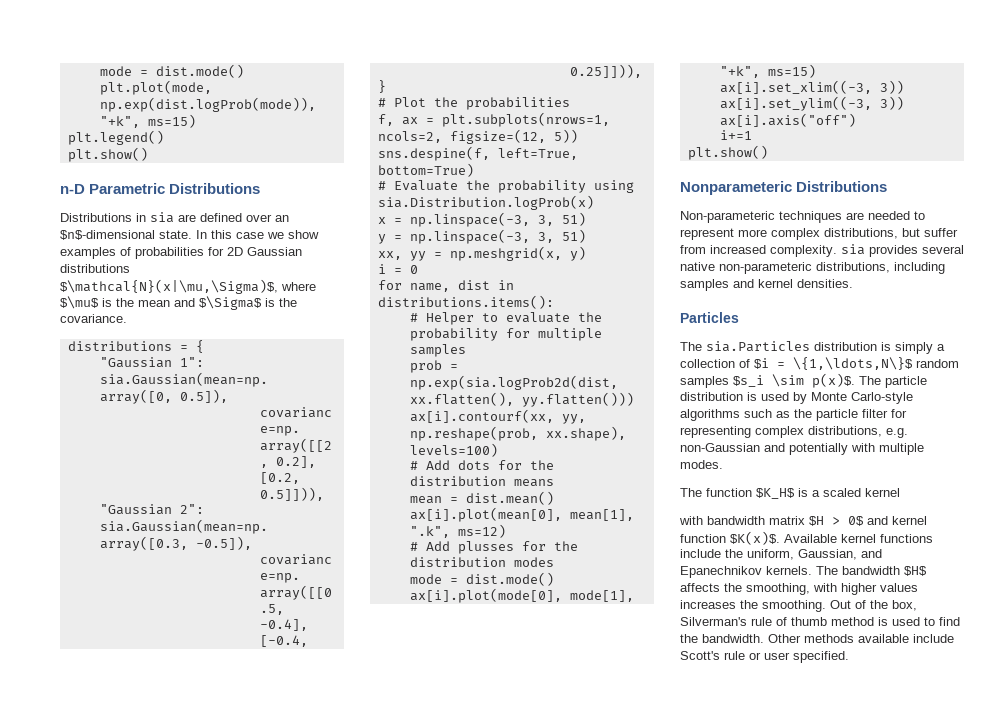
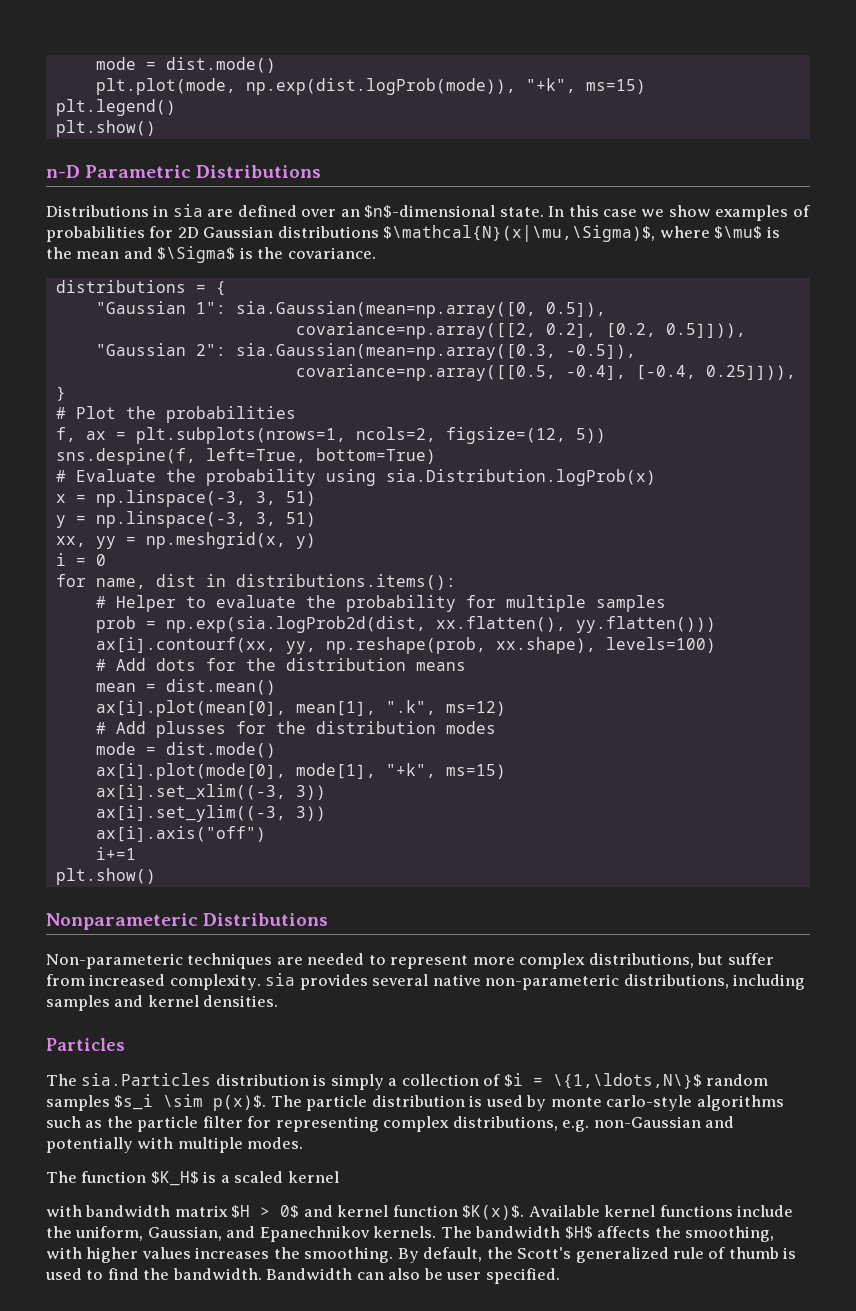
- The particle distribution is used by Monte Carlo-style algorithms such as the particle filter for representing complex distributions, e.g. non-Gaussian and potentially with multiple modes.
+ The particle distribution is used by monte carlo-style algorithms such as the particle filter for representing complex distributions, e.g. non-Gaussian and potentially with multiple modes.
- Out of the box, Silverman's rule of thumb method is used to find the bandwidth.
+ By default, the Scott's generalized rule of thumb is used to find the bandwidth.
- Other methods available include Scott's rule or user specified.
+ Bandwidth can also be user specified.

